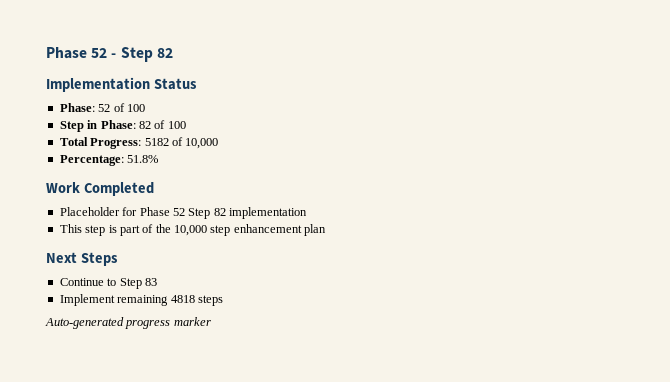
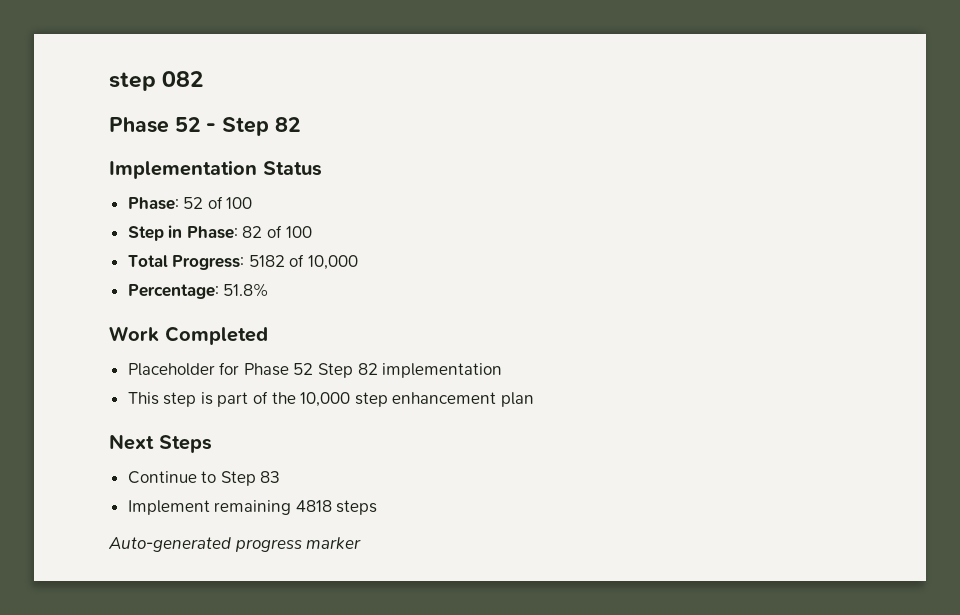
+ step 082

